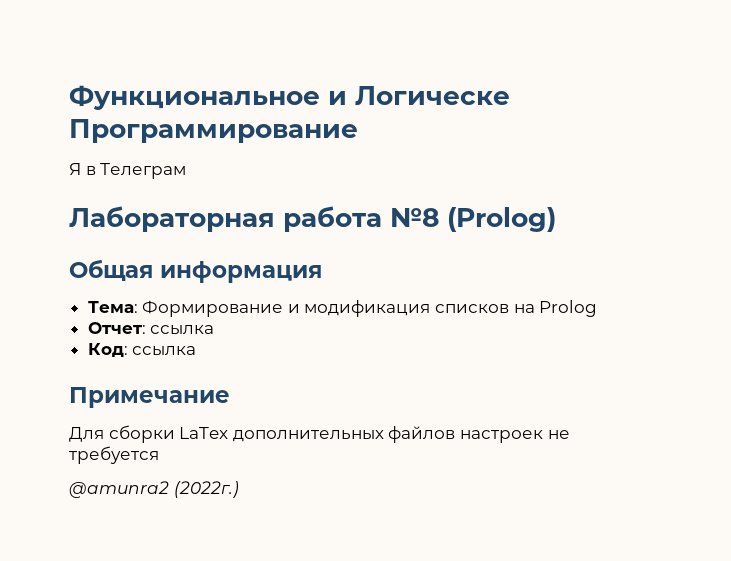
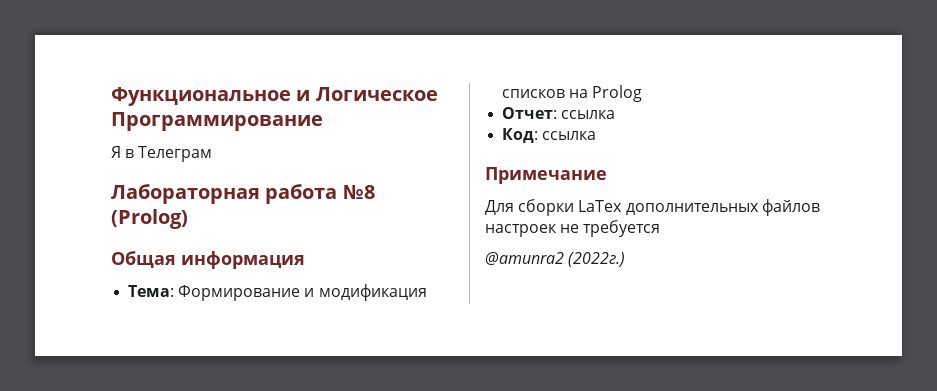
- Функциональное и Логическе Программирование
+ Функциональное и Логическое Программирование

